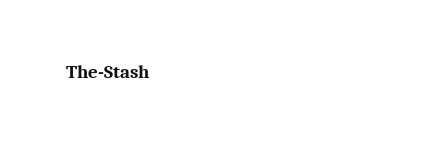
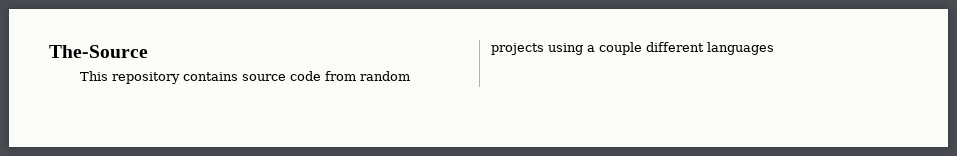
- The-Stash
+ The-Source
+ This repository contains source code from random projects using a couple different languages

